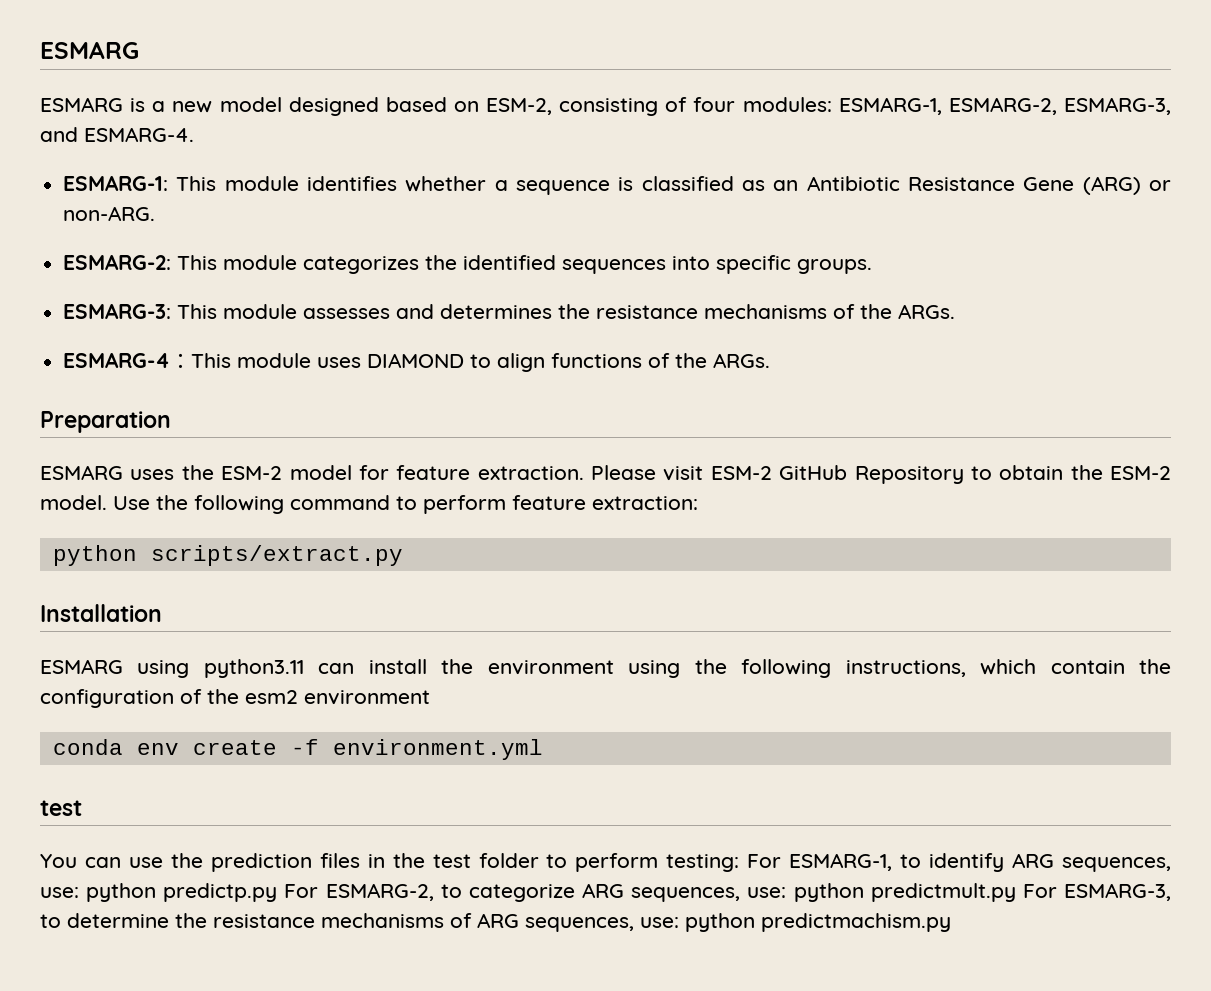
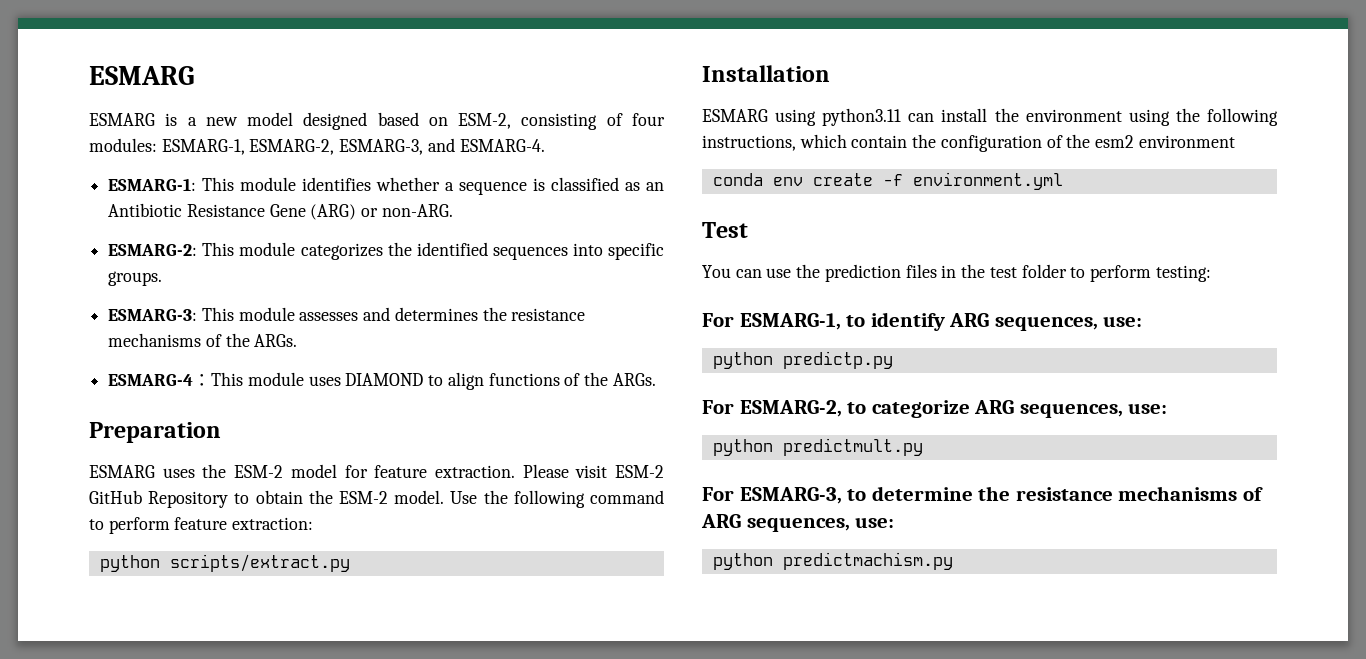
  conda env create -f environment.yml
- test
+ Test
- You can use the prediction files in the test folder to perform testing: For ESMARG-1, to identify ARG sequences, use: python predictp.py For ESMARG-2, to categorize ARG sequences, use: python predictmult.py For ESMARG-3, to determine the resistance mechanisms of ARG sequences, use: python predictmachism.py
+ You can use the prediction files in the test folder to perform testing:
+ For ESMARG-1, to identify ARG sequences, use:
+ python predictp.py
+ For ESMARG-2, to categorize ARG sequences, use:
+ python predictmult.py
+ For ESMARG-3, to determine the resistance mechanisms of ARG sequences, use:
+ python predictmachism.py

